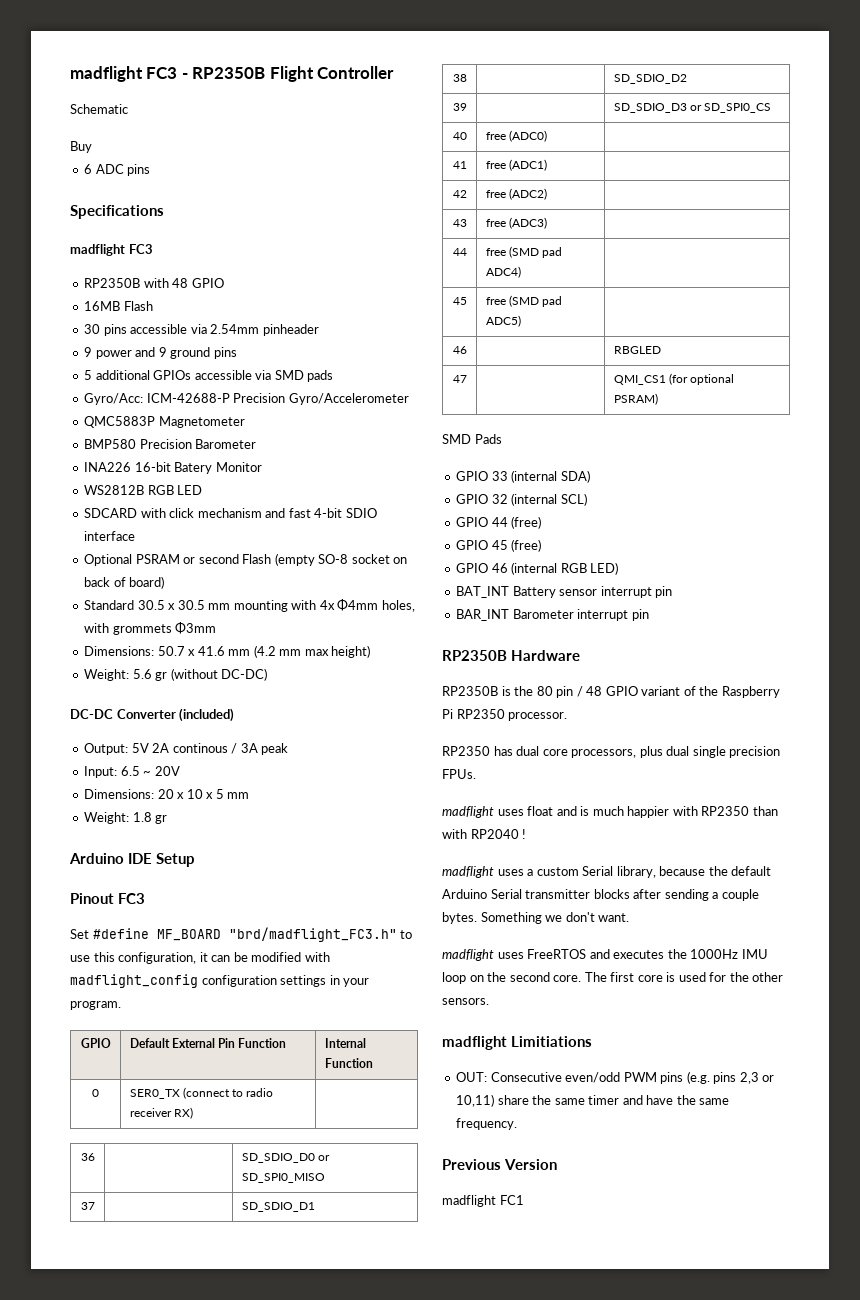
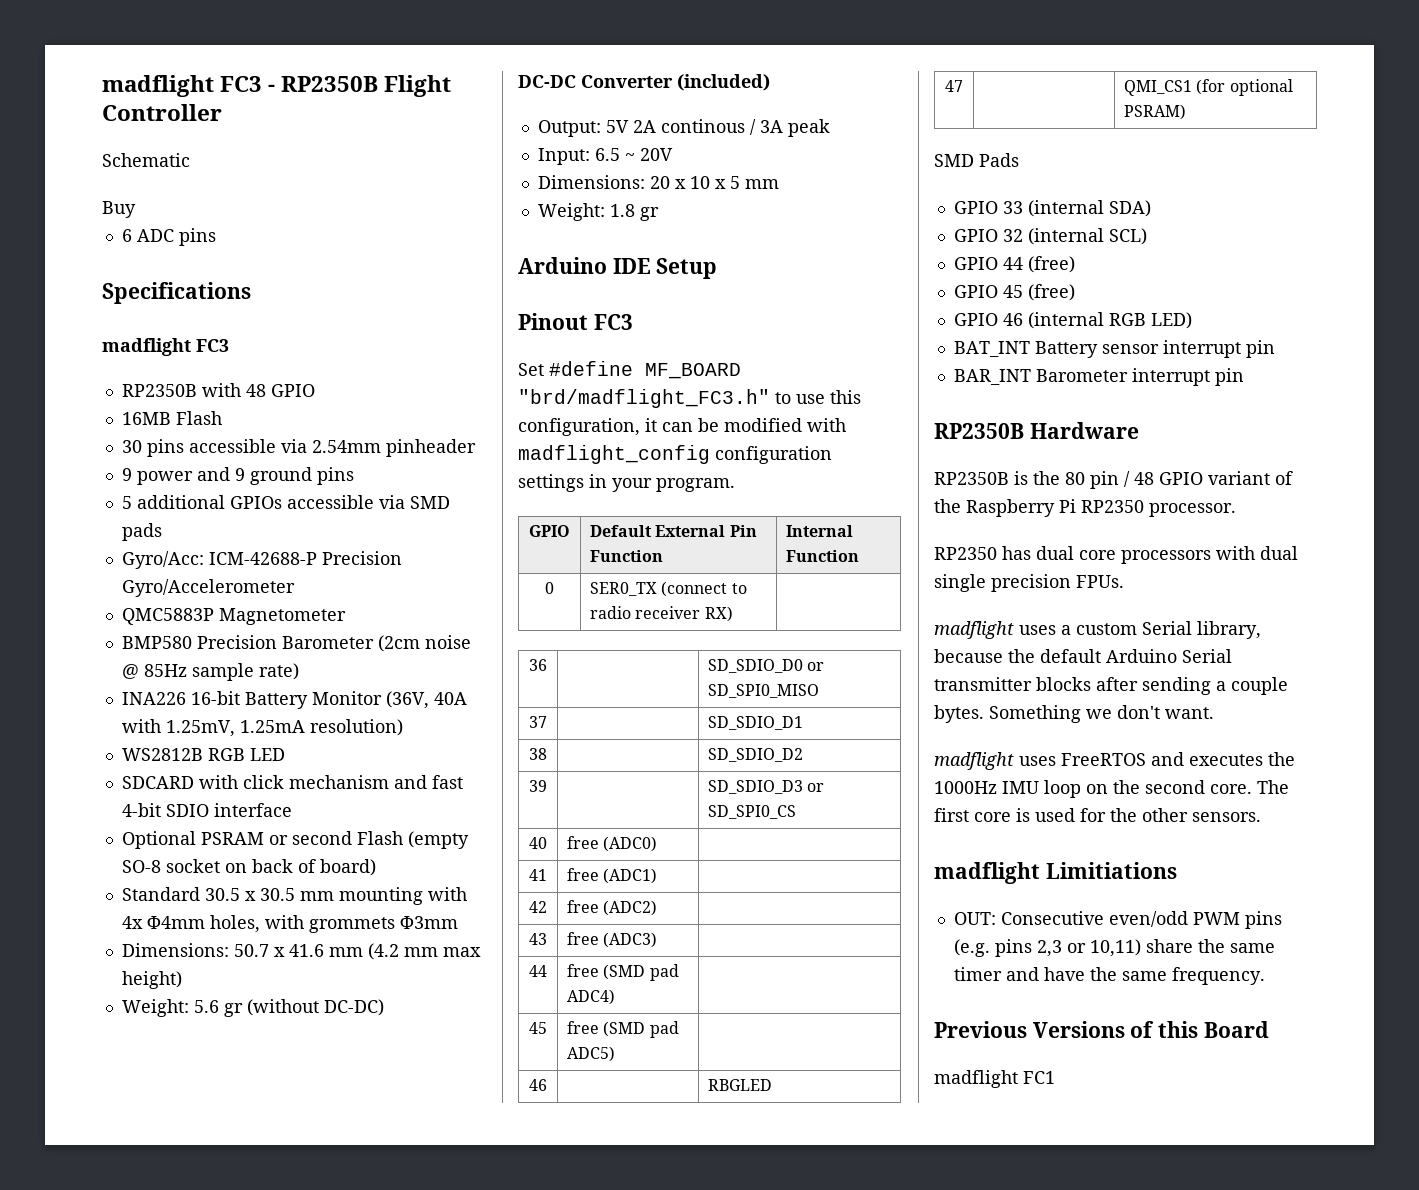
- BMP580 Precision Barometer
+ BMP580 Precision Barometer (2cm noise @ 85Hz sample rate)
- INA226 16-bit Batery Monitor
+ INA226 16-bit Battery Monitor (36V, 40A with 1.25mV, 1.25mA resolution)
- RP2350 has dual core processors, plus dual single precision FPUs.
+ RP2350 has dual core processors with dual single precision FPUs.
- madflight uses float and is much happier with RP2350 than with RP2040 !
- Previous Version
+ Previous Versions of this Board

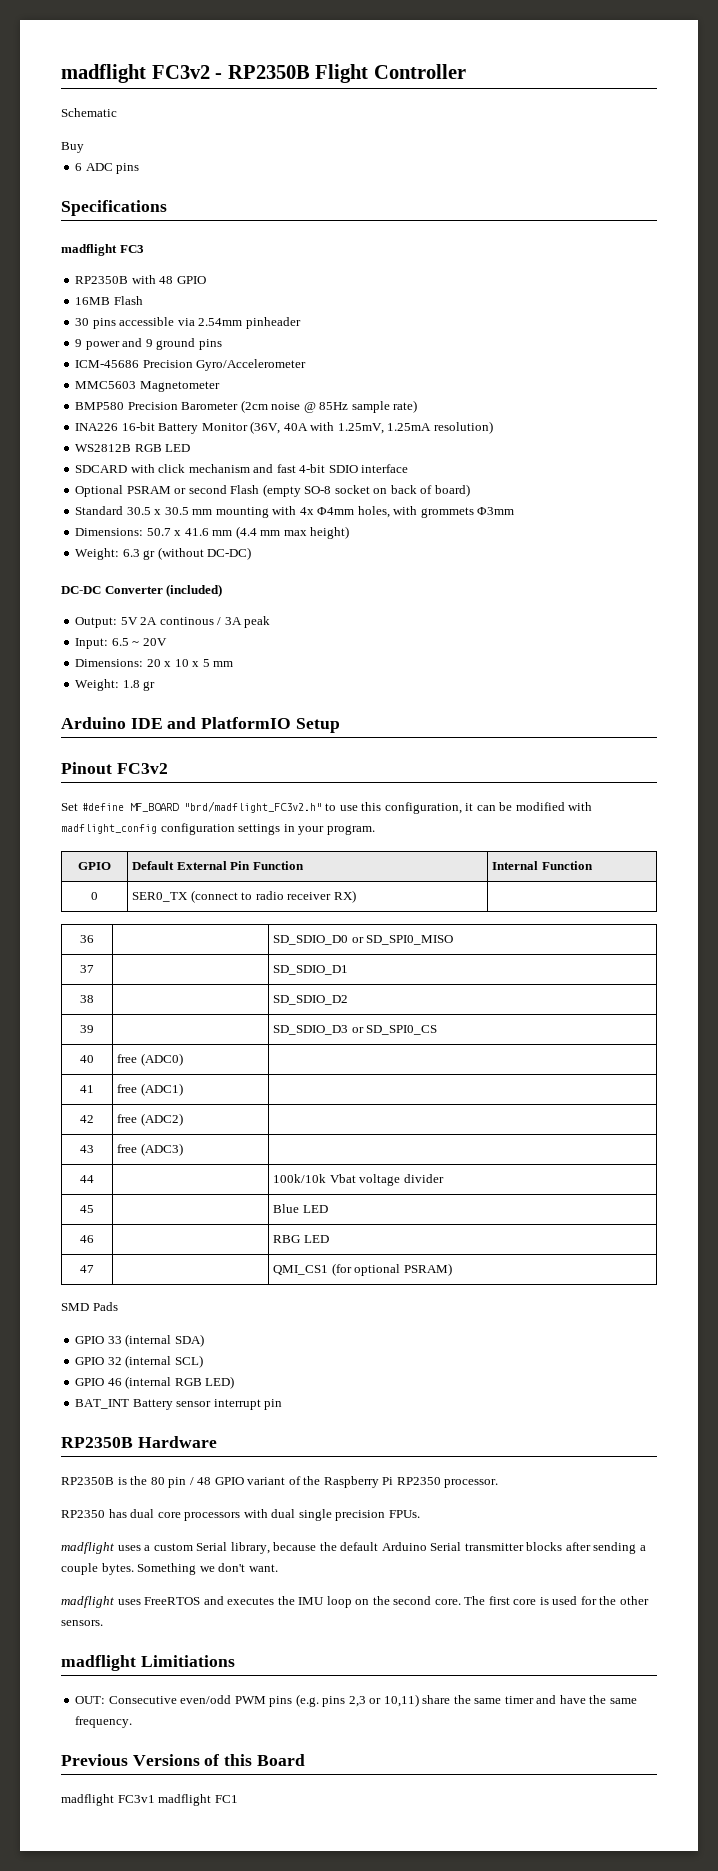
- madflight FC3 - RP2350B Flight Controller
+ madflight FC3v2 - RP2350B Flight Controller
- 5 additional GPIOs accessible via SMD pads
- Gyro/Acc: ICM-42688-P Precision Gyro/Accelerometer
+ ICM-45686 Precision Gyro/Accelerometer
- QMC5883P Magnetometer
+ MMC5603 Magnetometer
- Dimensions: 50.7 x 41.6 mm (4.2 mm max height)
+ Dimensions: 50.7 x 41.6 mm (4.4 mm max height)
- Weight: 5.6 gr (without DC-DC)
+ Weight: 6.3 gr (without DC-DC)
- Arduino IDE Setup
+ Arduino IDE and PlatformIO Setup
- Pinout FC3
+ Pinout FC3v2
- Set #define MF_BOARD "brd/madflight_FC3.h" to use this configuration, it can be modified with madflight_config configuration settings in your program.
+ Set #define MF_BOARD "brd/madflight_FC3v2.h" to use this configuration, it can be modified with madflight_config configuration settings in your program.
- 44 | free (SMD pad ADC4) |
- 45 | free (SMD pad ADC5) |
+ 44 | | 100k/10k Vbat voltage divider
+ 45 | | Blue LED
- 46 | | RBGLED
+ 46 | | RBG LED
- GPIO 44 (free)
- GPIO 45 (free)
- BAR_INT Barometer interrupt pin
- madflight uses FreeRTOS and executes the 1000Hz IMU loop on the second core.
+ madflight uses FreeRTOS and executes the IMU loop on the second core.
- madflight FC1
+ madflight FC3v1 madflight FC1

